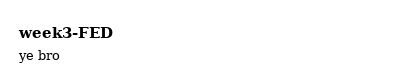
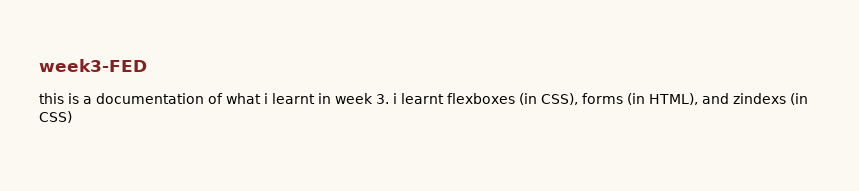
- ye bro
+ this is a documentation of what i learnt in week 3. i learnt flexboxes (in CSS), forms (in HTML), and zindexs (in CSS)

